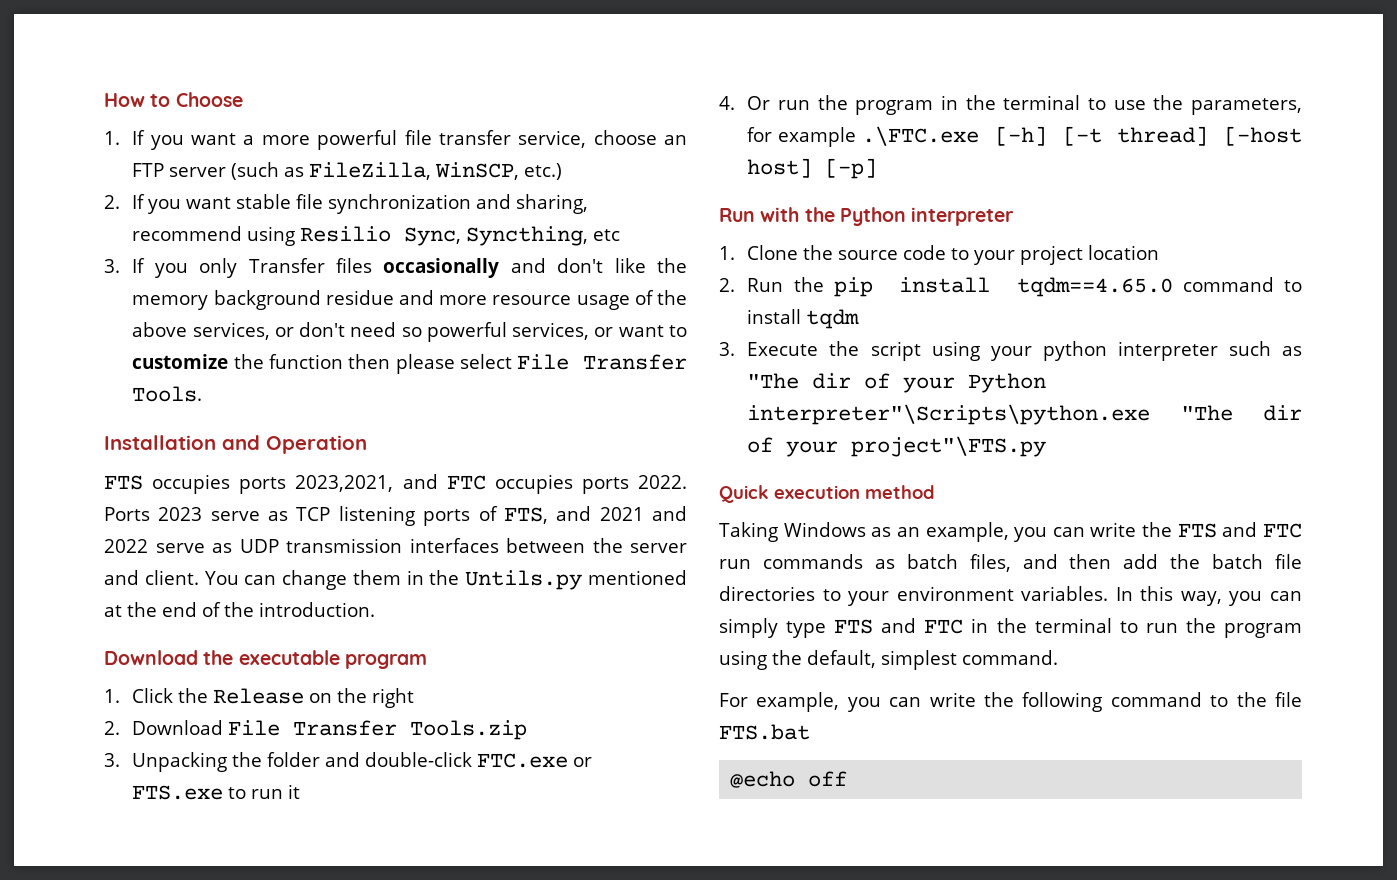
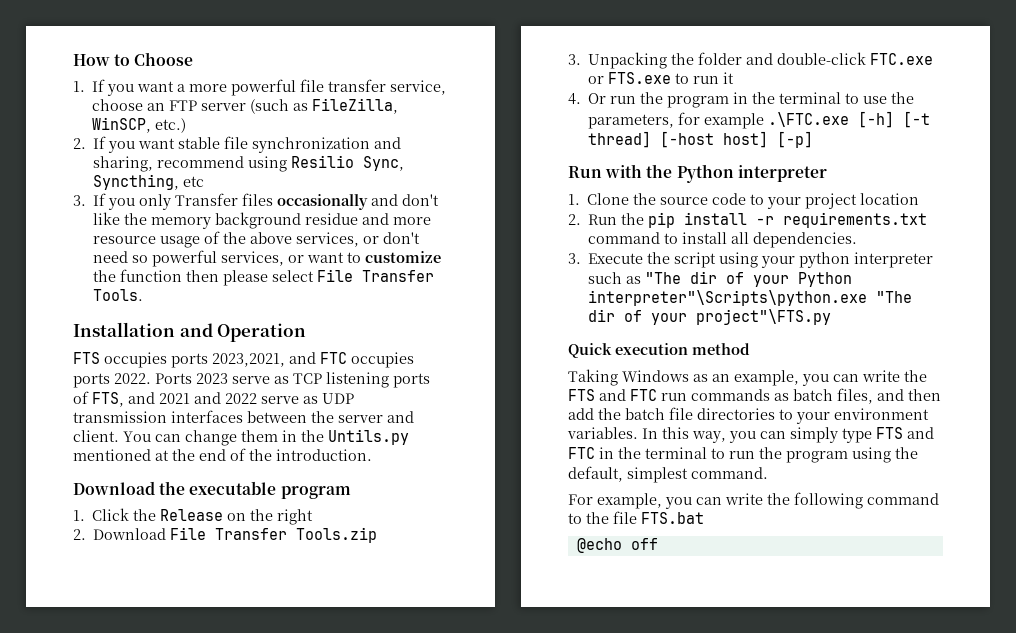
- 2. Run the pip install tqdm==4.65.0 command to install tqdm
+ 2. Run the pip install -r requirements.txt command to install all dependencies.

